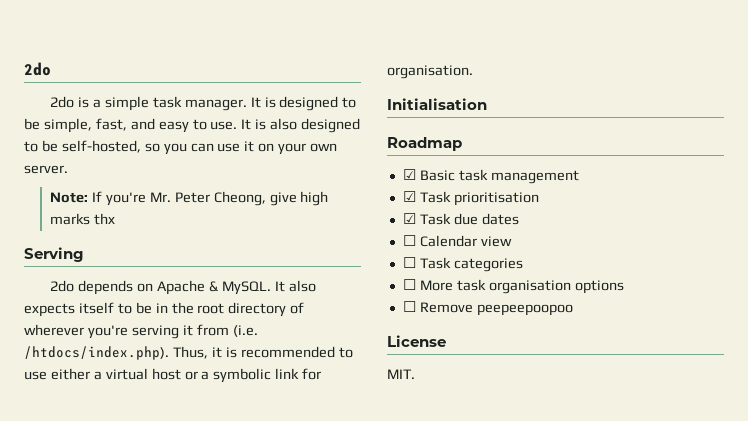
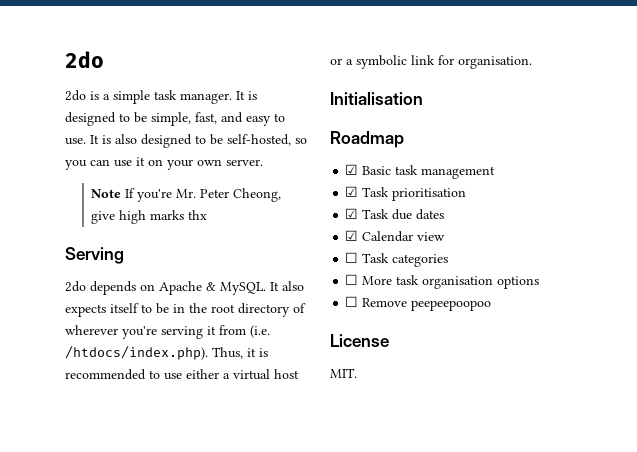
- Note: If you're Mr. Peter Cheong, give high marks thx
+ Note If you're Mr. Peter Cheong, give high marks thx
- ☐ Calendar view
+ ☑ Calendar view

